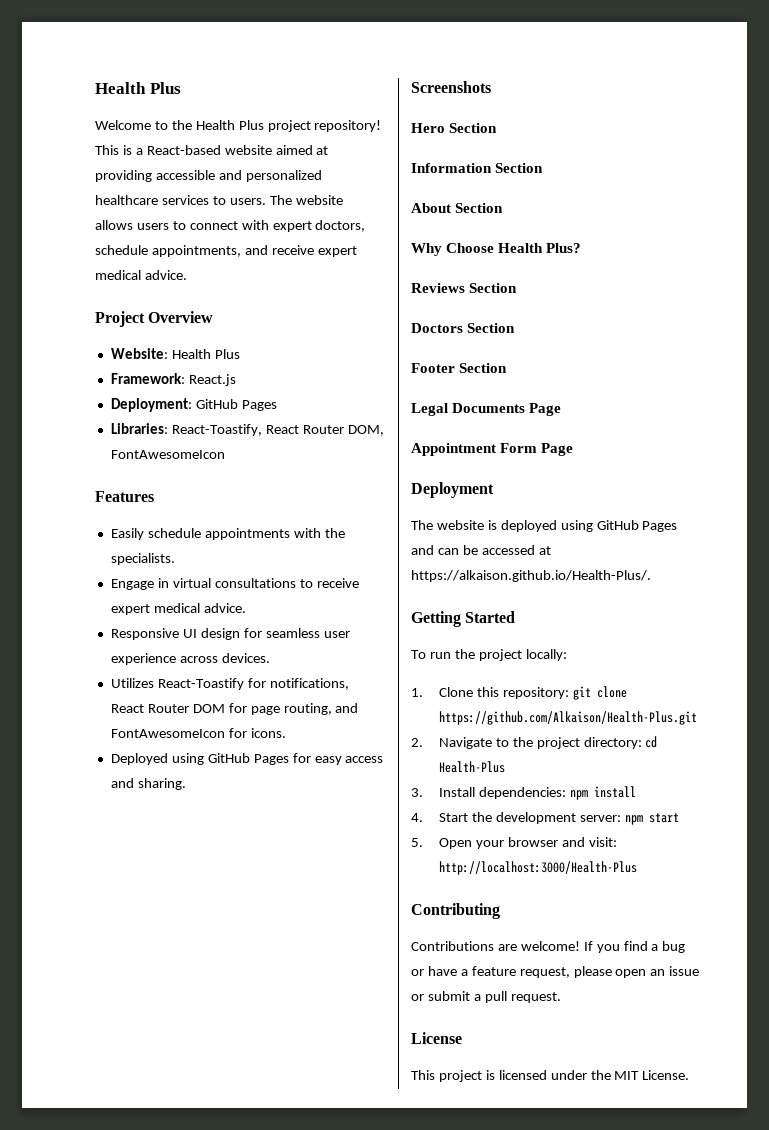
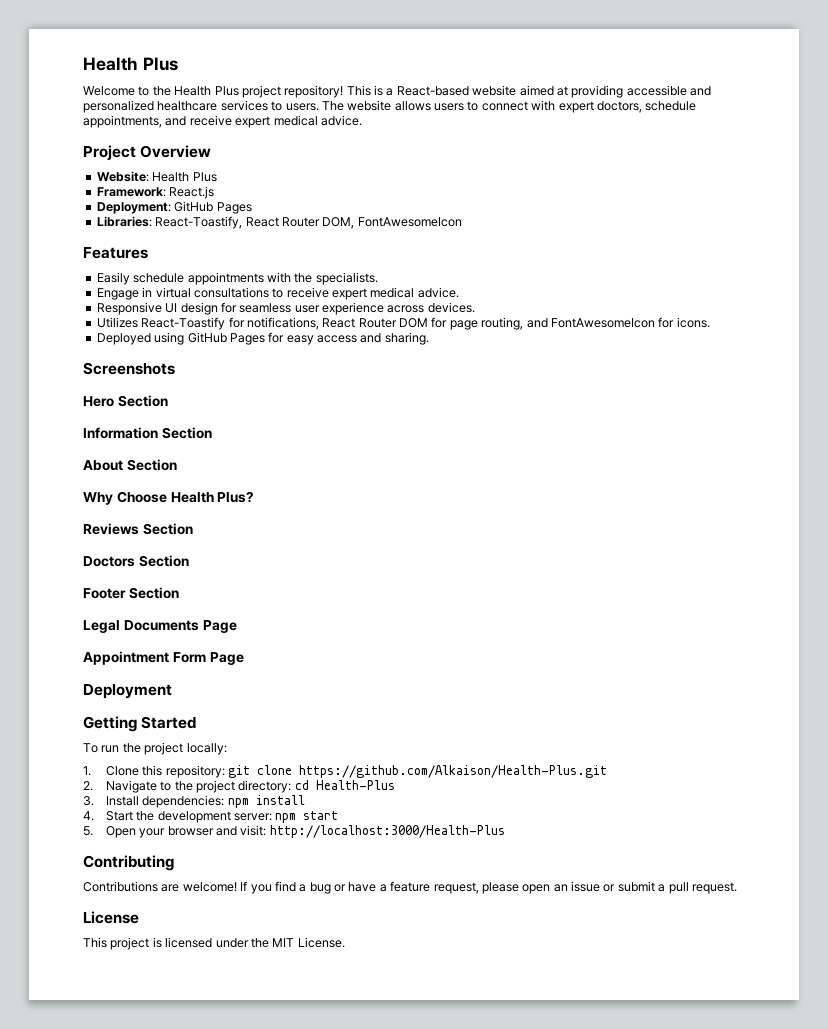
- The website is deployed using GitHub Pages and can be accessed at https://alkaison.github.io/Health-Plus/.

